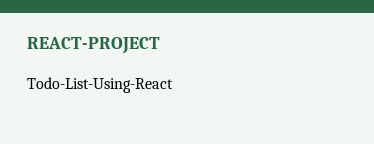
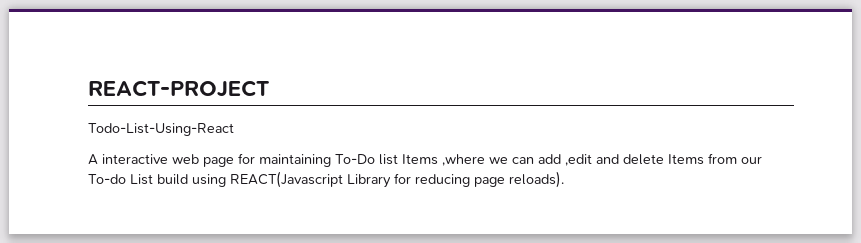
+ A interactive web page for maintaining To-Do list Items ,where we can add ,edit and delete Items from our To-do List build using REACT(Javascript Library for reducing page reloads).

